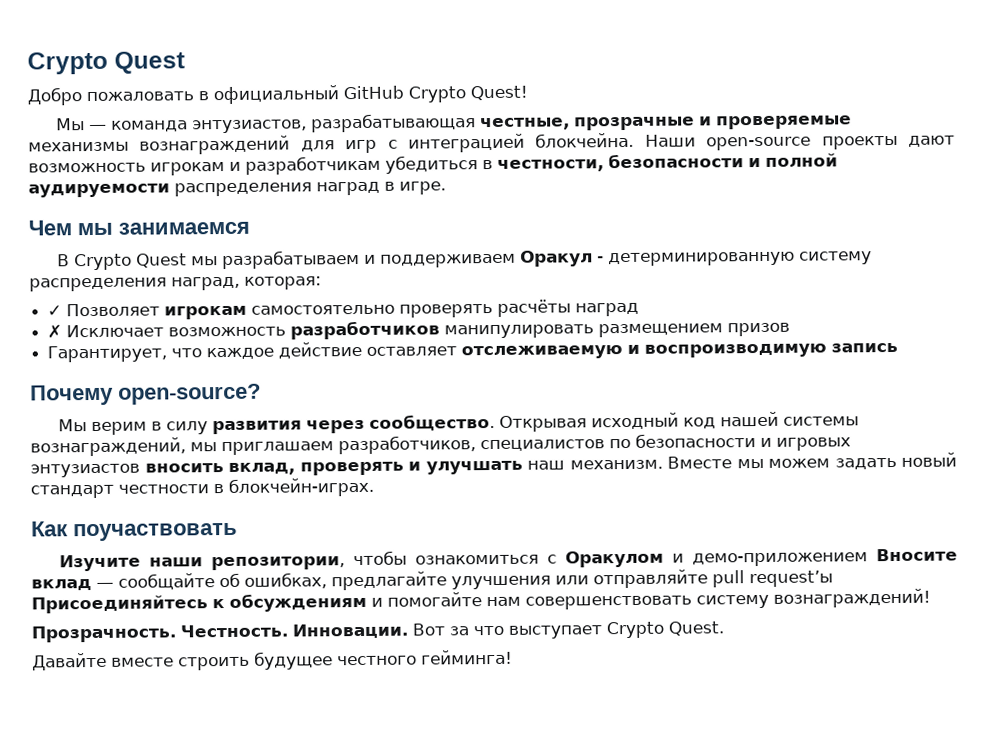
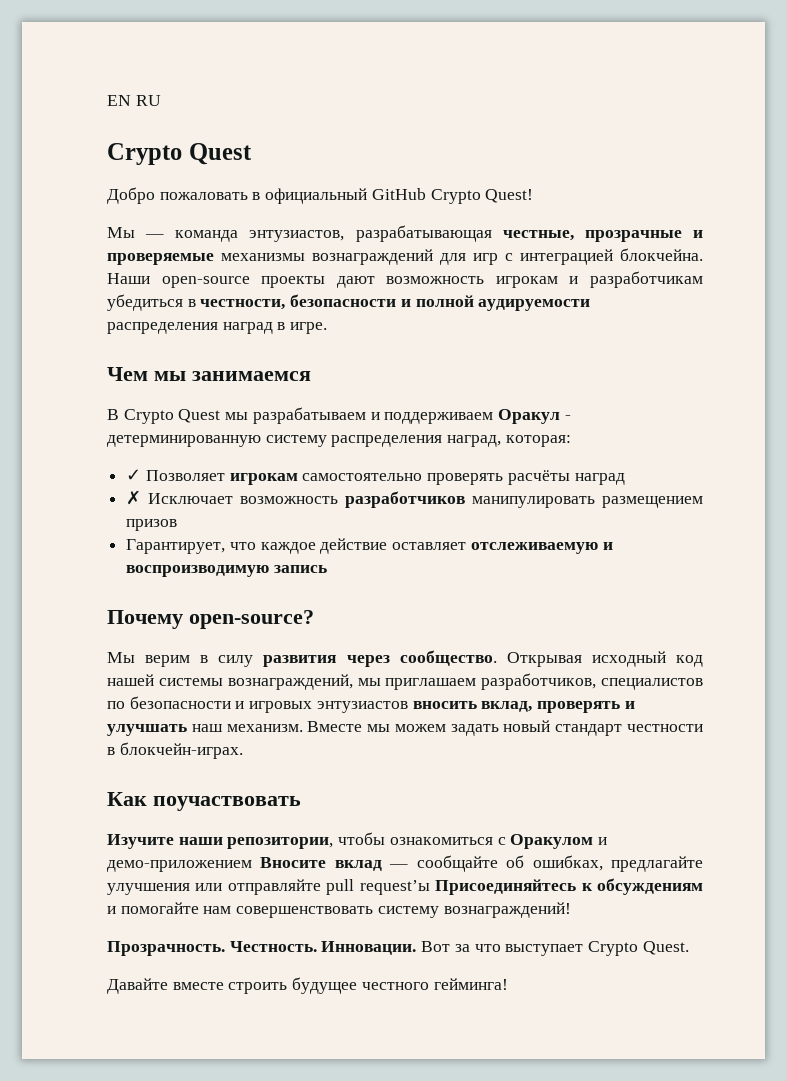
+ EN RU

